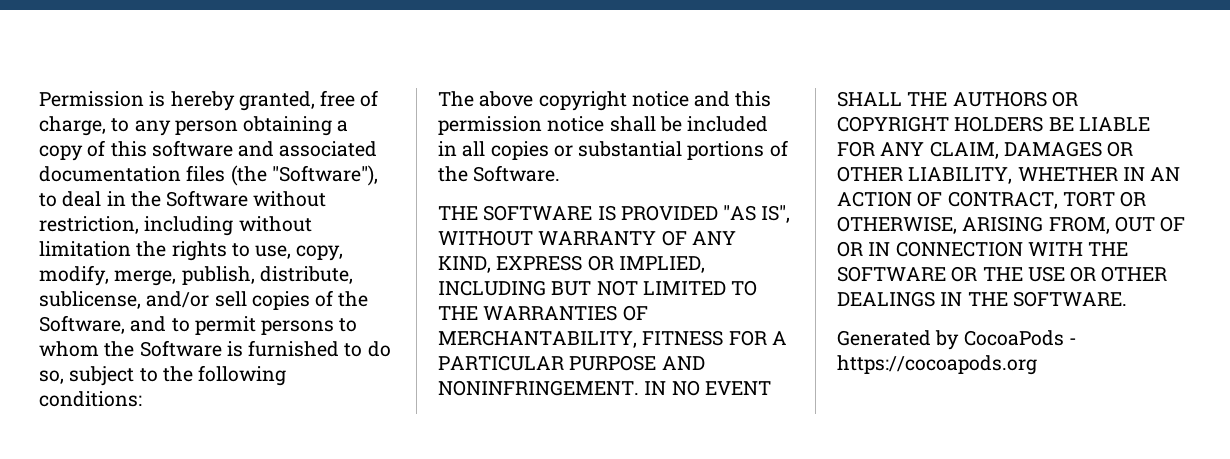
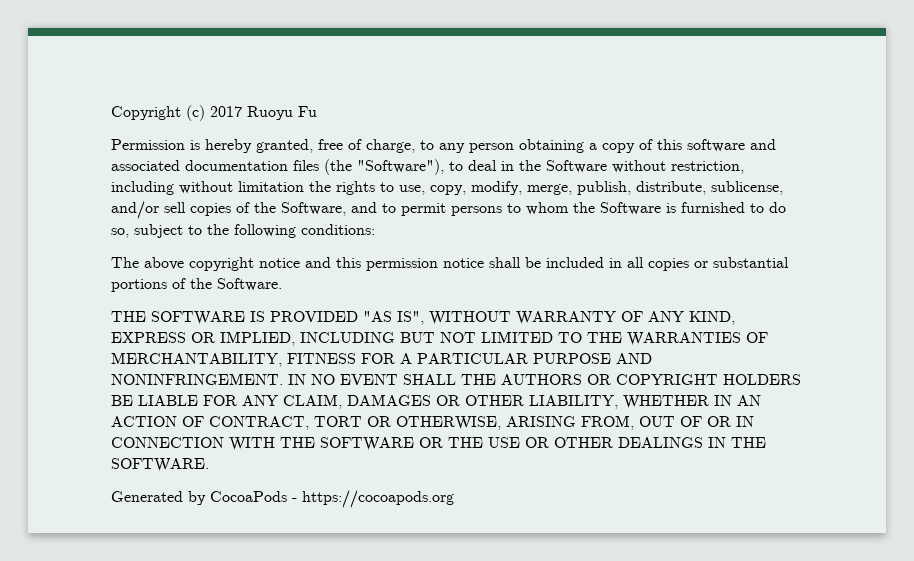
+ Copyright (c) 2017 Ruoyu Fu

